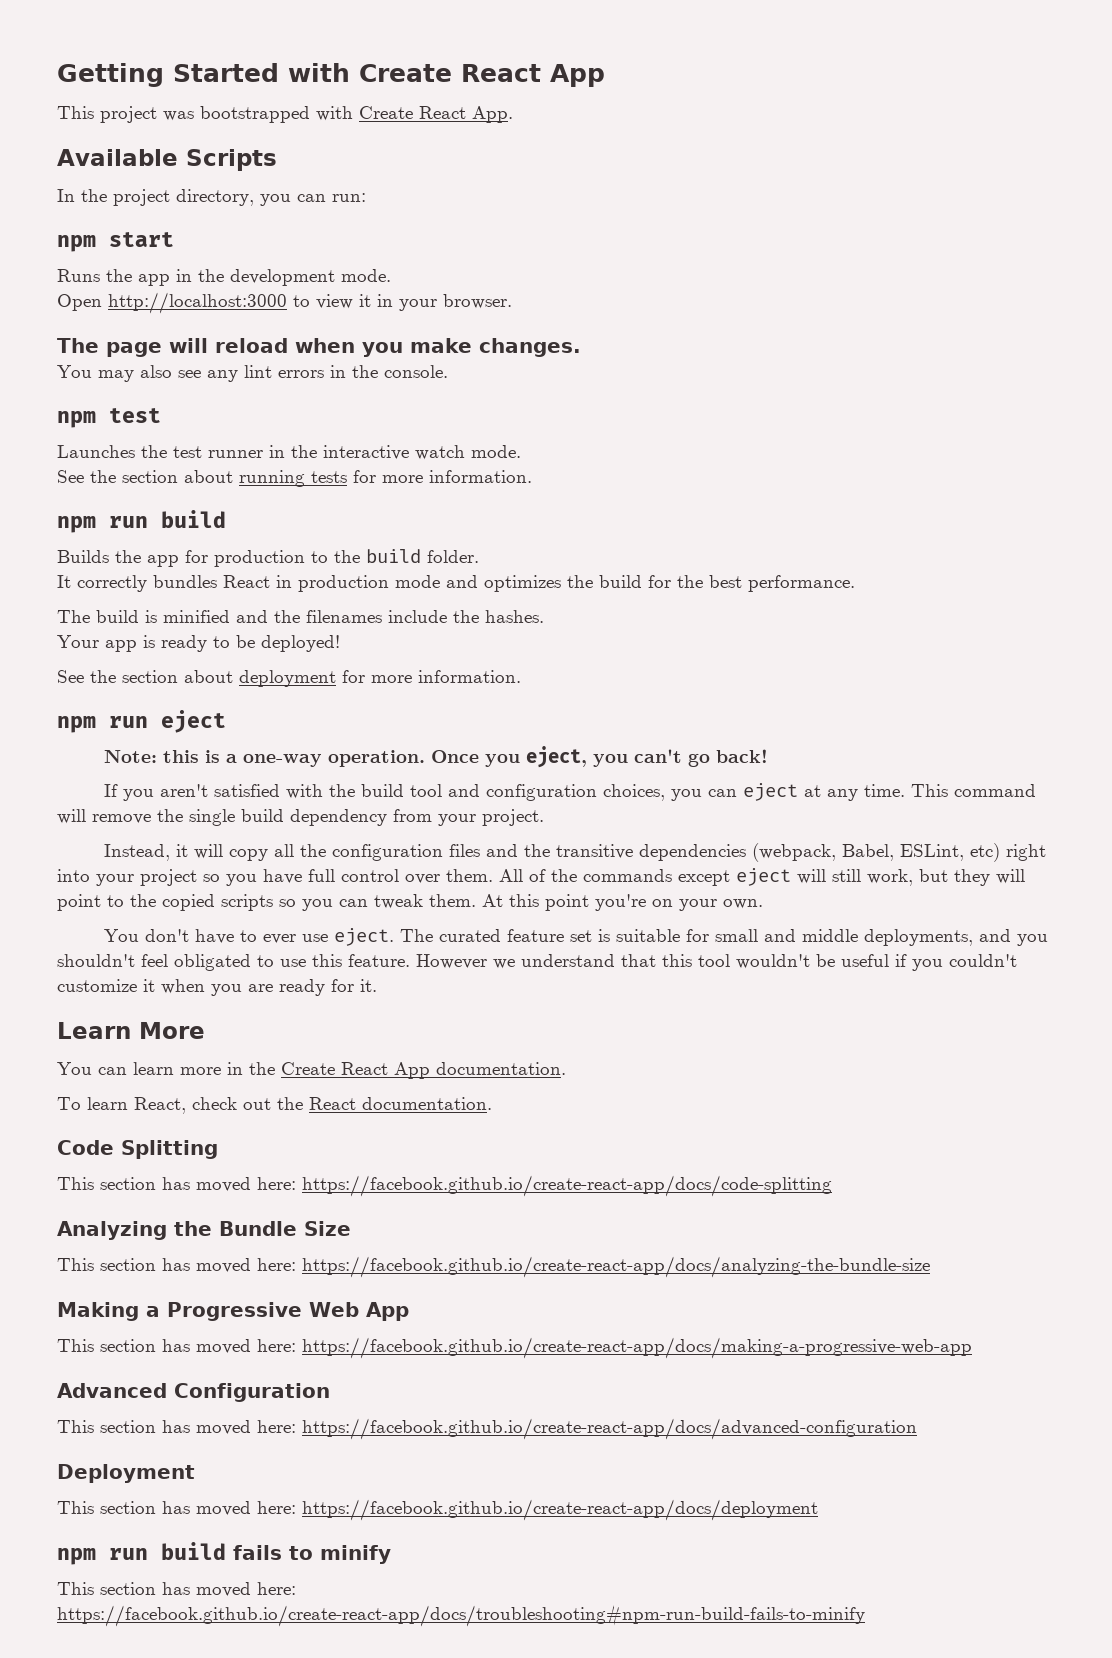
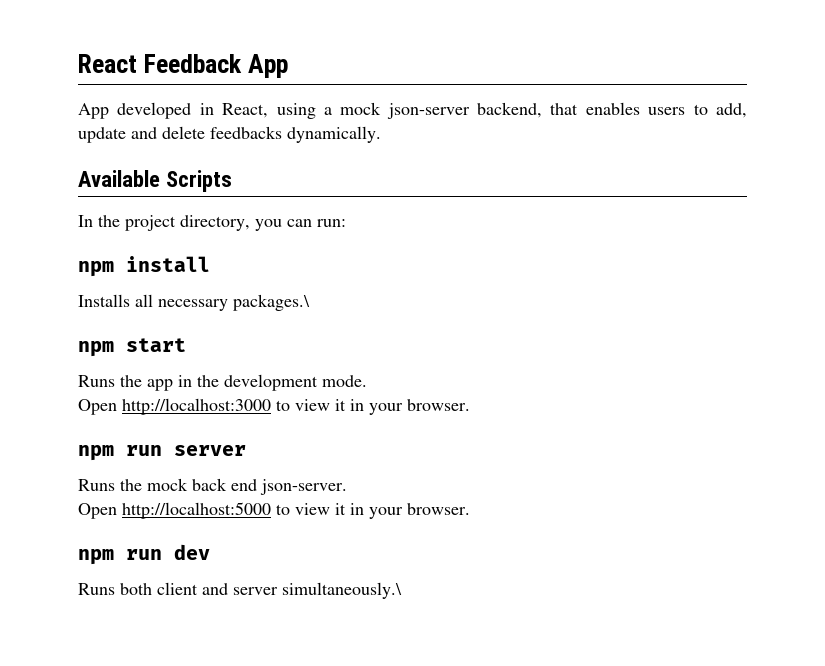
- Getting Started with Create React App
- This project was bootstrapped with Create React App.
+ React Feedback App
+ App developed in React, using a mock json-server backend, that enables users to add, update and delete feedbacks dynamically.
+ npm install
+ Installs all necessary packages.\
- The page will reload when you make changes.
- You may also see any lint errors in the console.
- npm test
- Launches the test runner in the interactive watch mode.
- See the section about running tests for more information.
- npm run build
- Builds the app for production to the build folder.
- It correctly bundles React in production mode and optimizes the build for the best performance.
- The build is minified and the filenames include the hashes.
- Your app is ready to be deployed!
- See the section about deployment for more information.
- npm run eject
- Note: this is a one-way operation. Once you eject, you can't go back!
- If you aren't satisfied with the build tool and configuration choices, you can eject at any time. This command will remove the single build dependency from your project.
- Instead, it will copy all the configuration files and the transitive dependencies (webpack, Babel, ESLint, etc) right into your project so you have full control over them. All of the commands except eject will still work, but they will point to the copied scripts so you can tweak them. At this point you're on your own.
- You don't have to ever use eject. The curated feature set is suitable for small and middle deployments, and you shouldn't feel obligated to use this feature. However we understand that this tool wouldn't be useful if you couldn't customize it when you are ready for it.
- Learn More
- You can learn more in the Create React App documentation.
- To learn React, check out the React documentation.
- Code Splitting
- This section has moved here: https://facebook.github.io/create-react-app/docs/code-splitting
- Analyzing the Bundle Size
- This section has moved here: https://facebook.github.io/create-react-app/docs/analyzing-the-bundle-size
- Making a Progressive Web App
- This section has moved here: https://facebook.github.io/create-react-app/docs/making-a-progressive-web-app
- Advanced Configuration
- This section has moved here: https://facebook.github.io/create-react-app/docs/advanced-configuration
- Deployment
- This section has moved here: https://facebook.github.io/create-react-app/docs/deployment
- npm run build fails to minify
- This section has moved here: https://facebook.github.io/create-react-app/docs/troubleshooting#npm-run-build-fails-to-minify
+ npm run server
+ Runs the mock back end json-server.
+ Open http://localhost:5000 to view it in your browser.
+ npm run dev
+ Runs both client and server simultaneously.\

